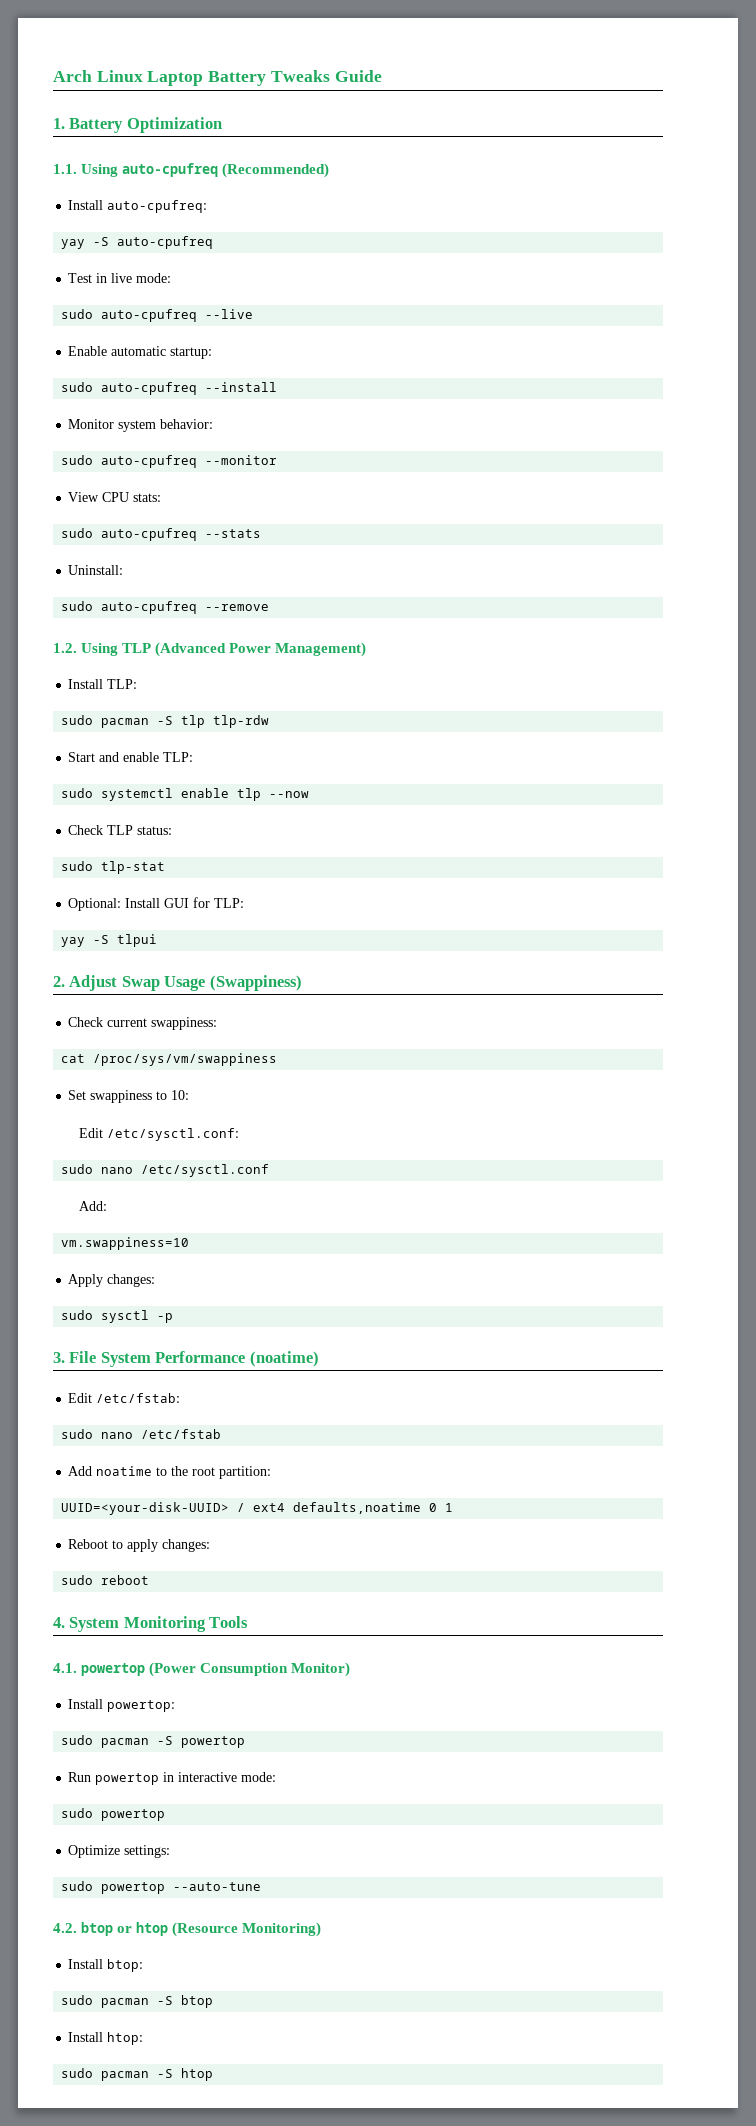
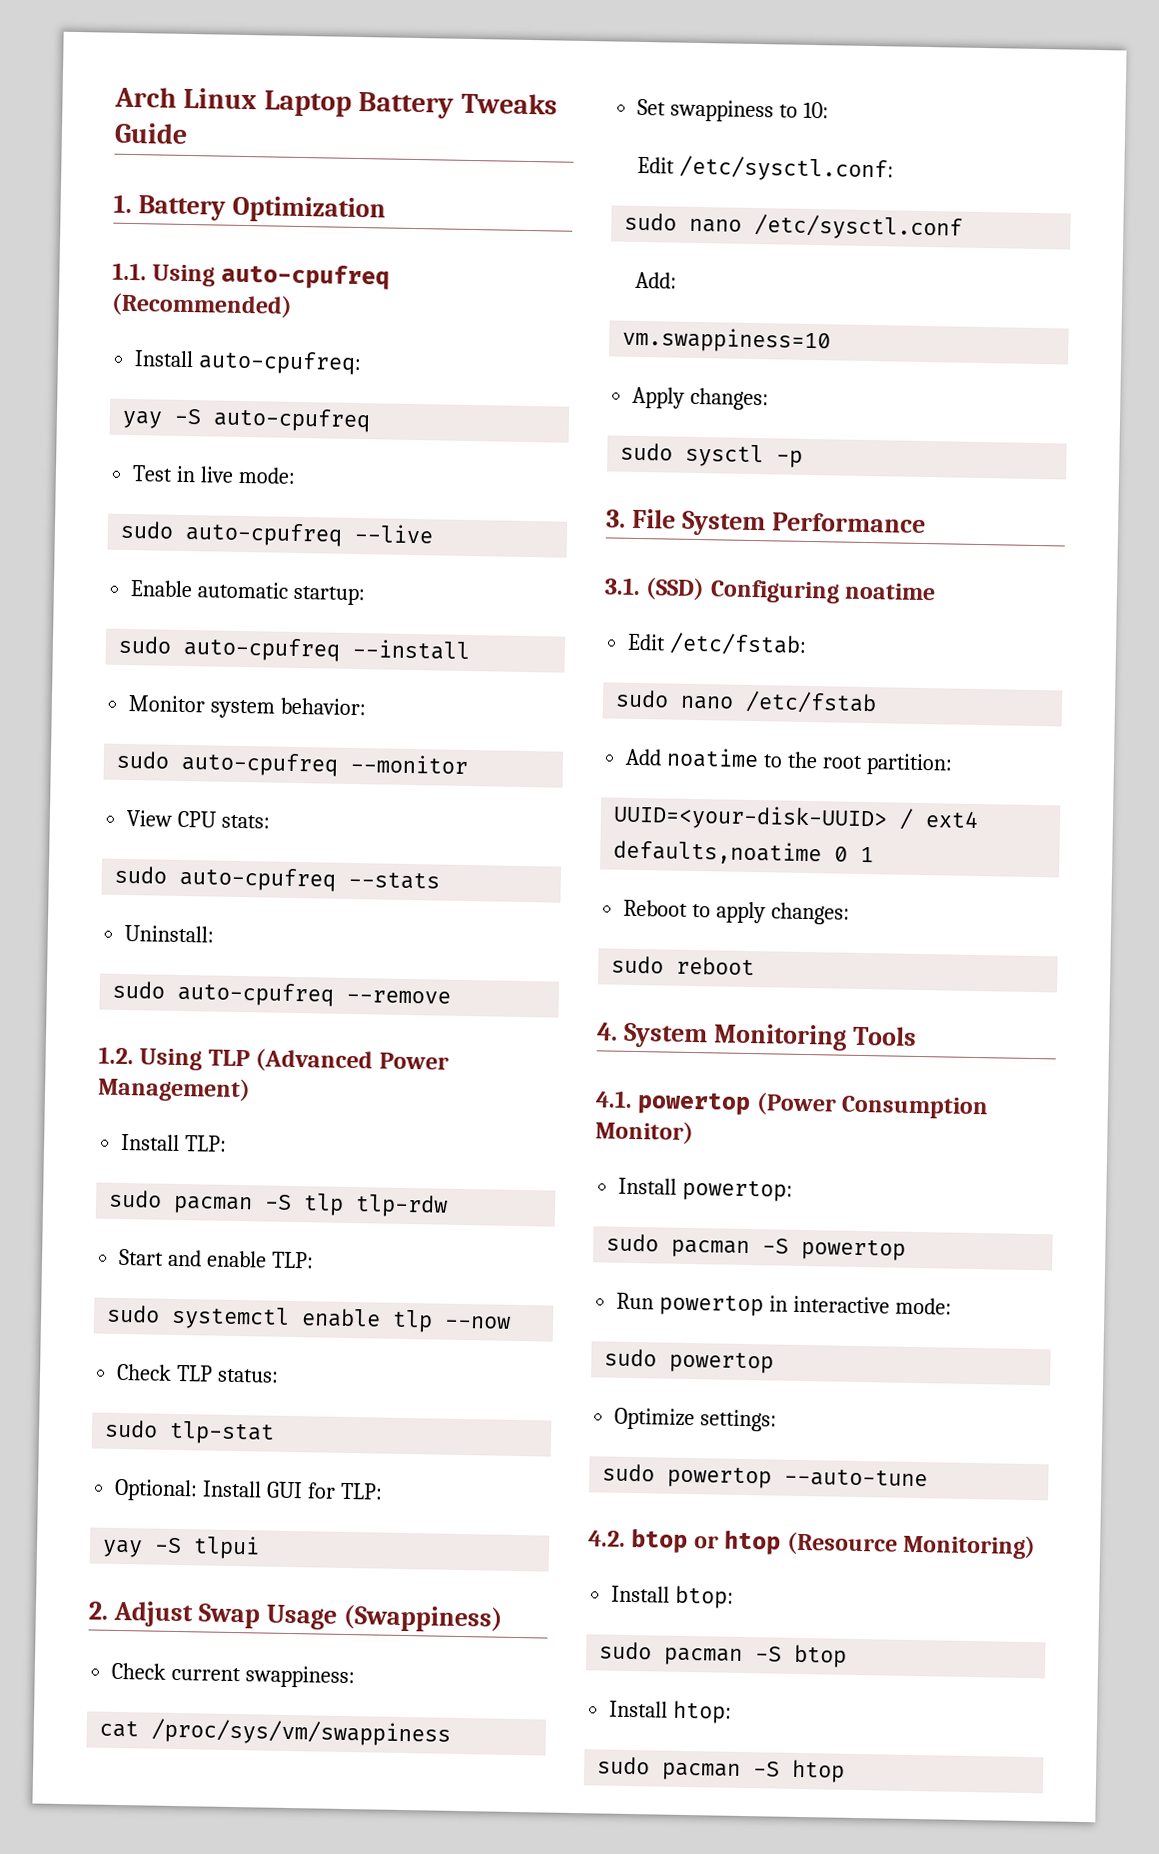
- 3. File System Performance (noatime)
+ 3. File System Performance
+ 3.1. (SSD) Configuring noatime

